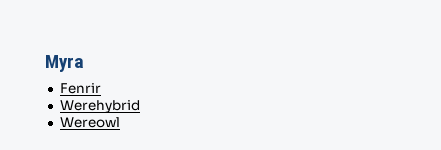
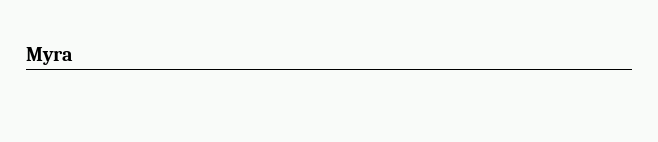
- Fenrir
- Werehybrid
- Wereowl

